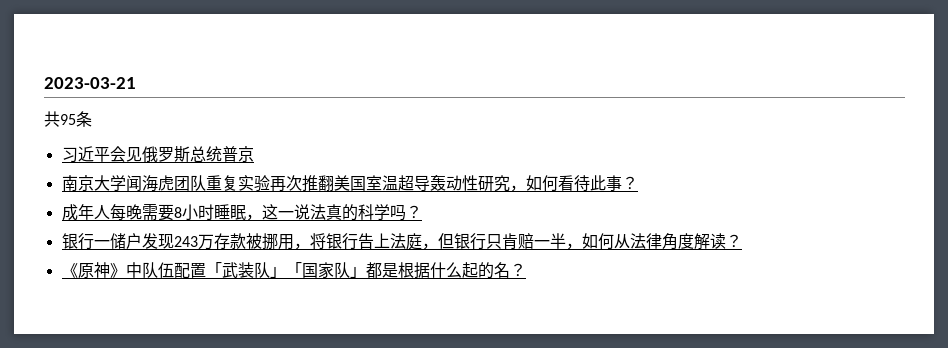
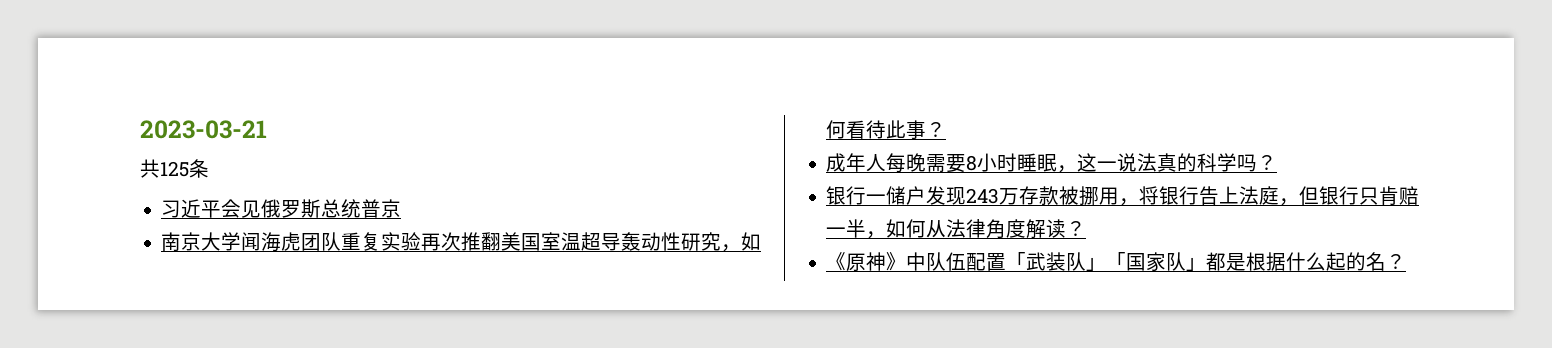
- 共95条
+ 共125条

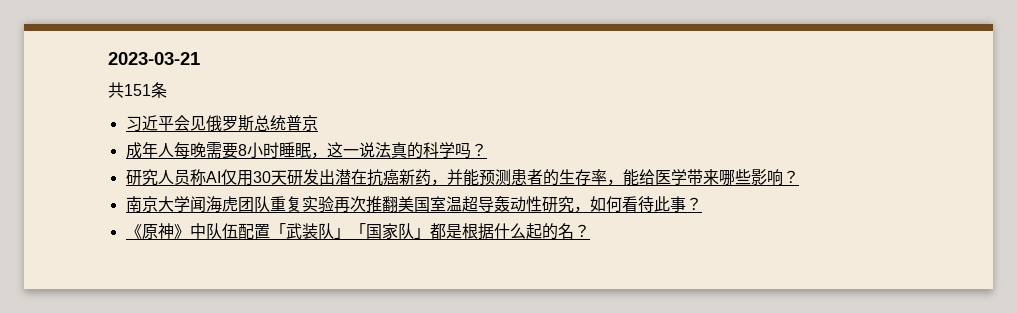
- 共125条
+ 共151条
+ 成年人每晚需要8小时睡眠，这一说法真的科学吗？
+ 研究人员称AI仅用30天研发出潜在抗癌新药，并能预测患者的生存率，能给医学带来哪些影响？
- 成年人每晚需要8小时睡眠，这一说法真的科学吗？
- 银行一储户发现243万存款被挪用，将银行告上法庭，但银行只肯赔一半，如何从法律角度解读？

